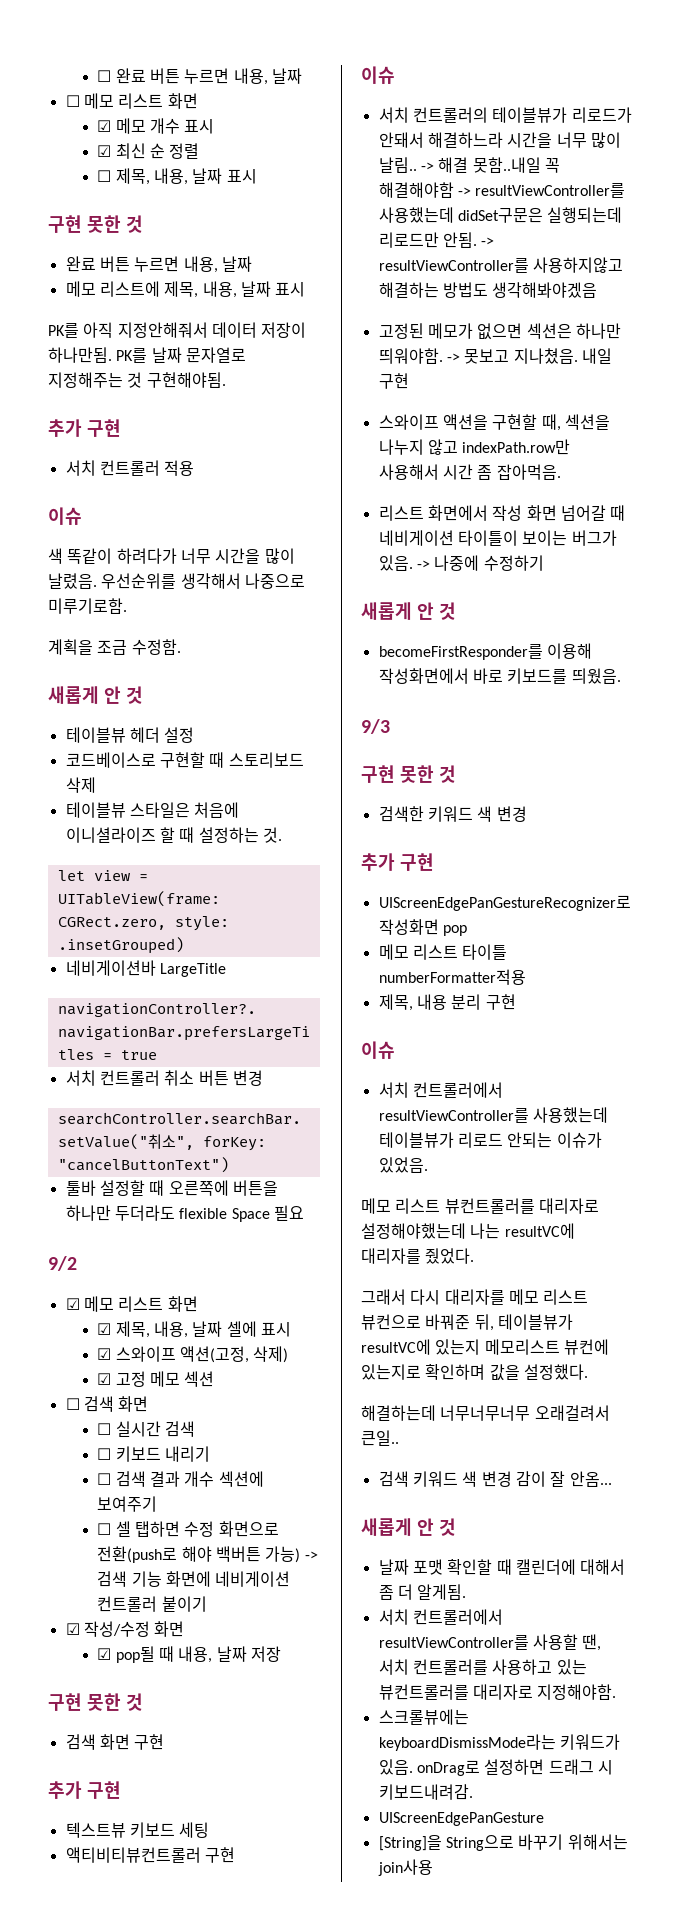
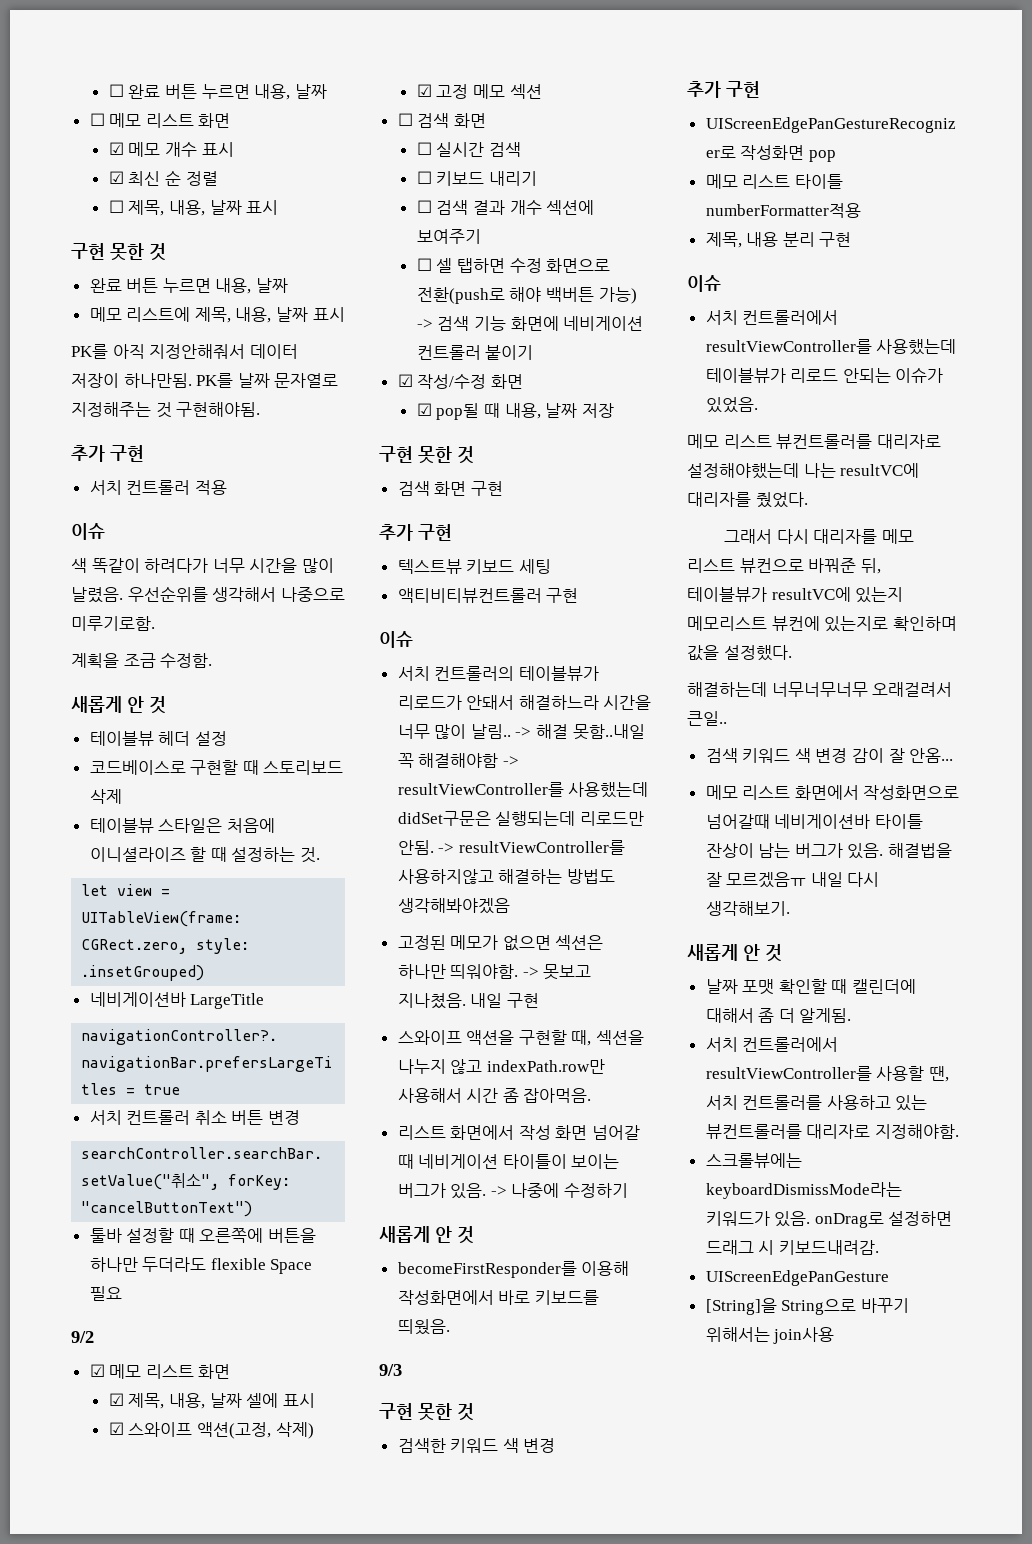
+ 메모 리스트 화면에서 작성화면으로 넘어갈때 네비게이션바 타이틀 잔상이 남는 버그가 있음. 해결법을 잘 모르겠음ㅠ 내일 다시 생각해보기.

